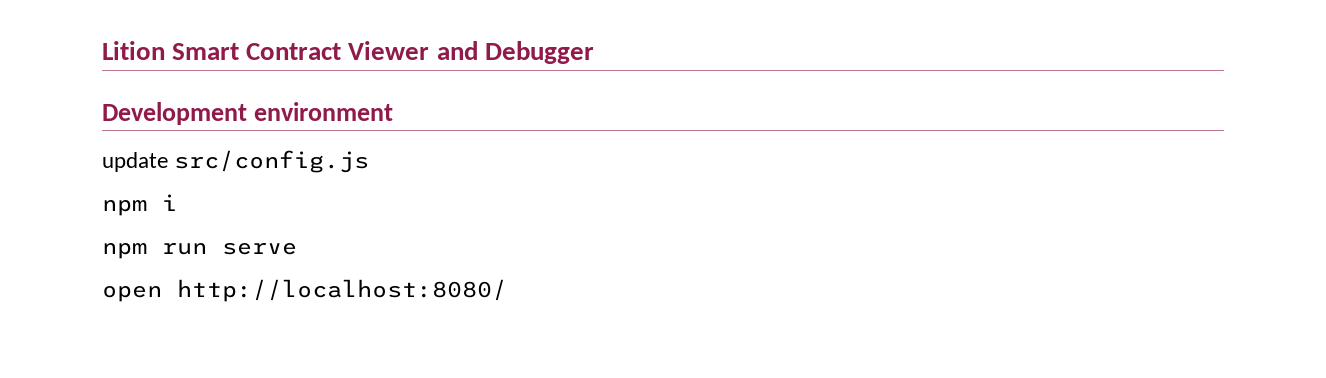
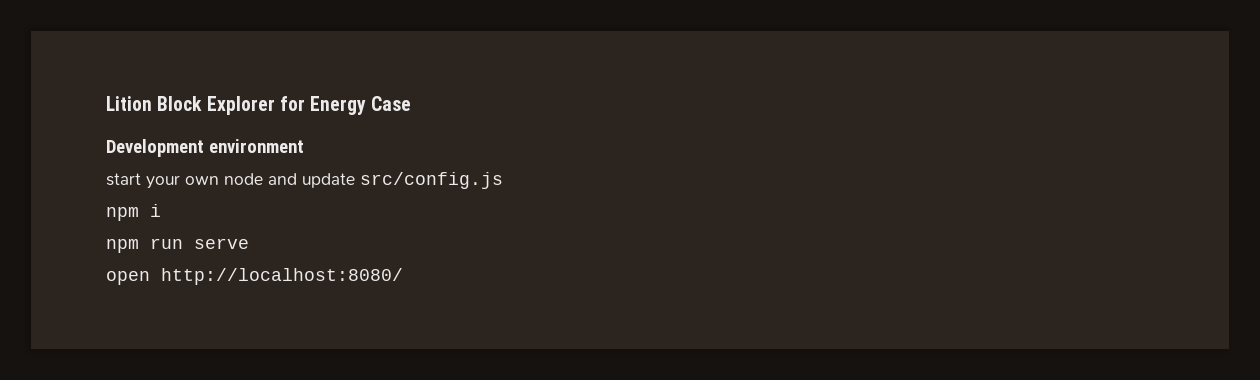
- Lition Smart Contract Viewer and Debugger
+ Lition Block Explorer for Energy Case
  Development environment
- update src/config.js
+ start your own node and update src/config.js

